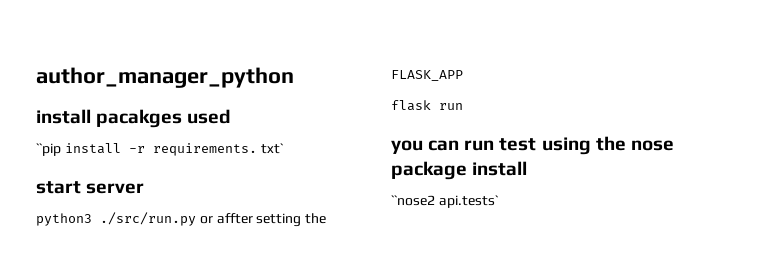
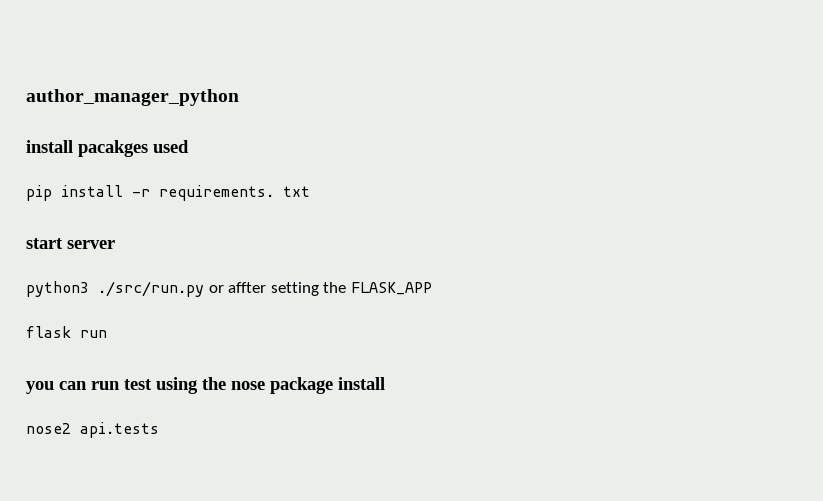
- ``pip install -r requirements. txt`
+ pip install -r requirements. txt
- ``nose2 api.tests`
+ nose2 api.tests

